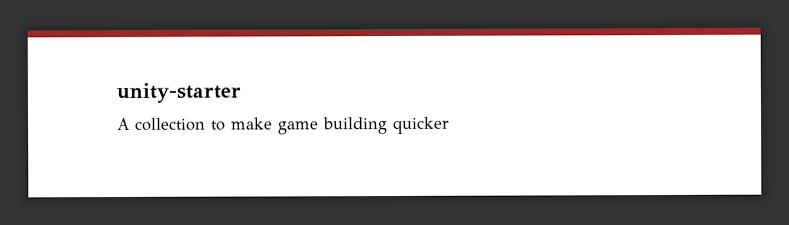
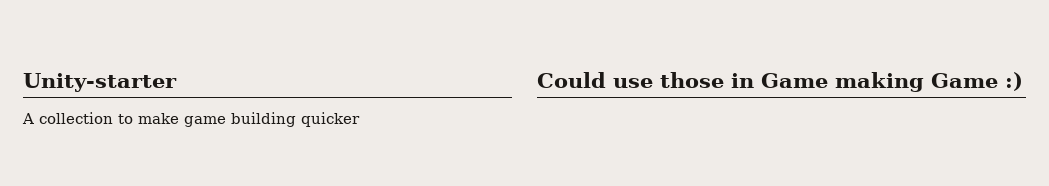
- unity-starter
+ Unity-starter
+ Could use those in Game making Game :)

